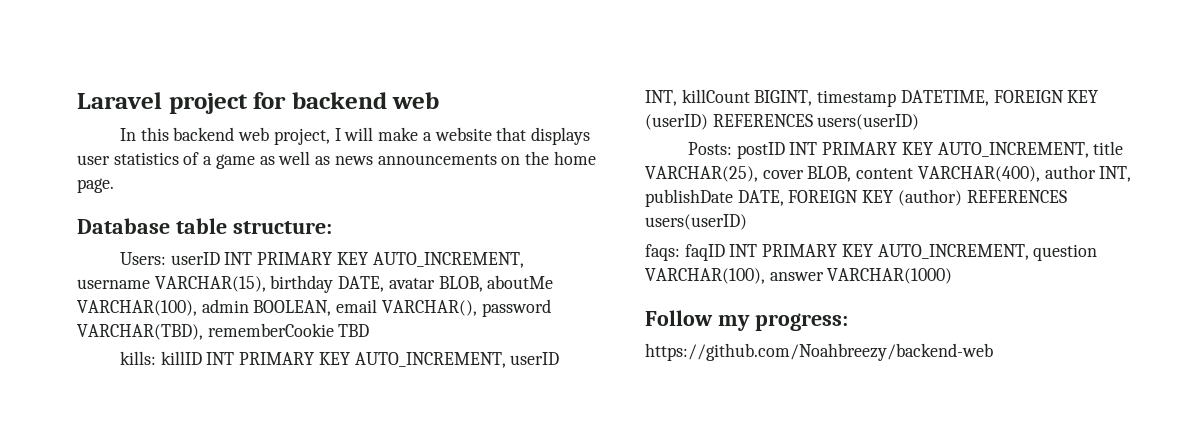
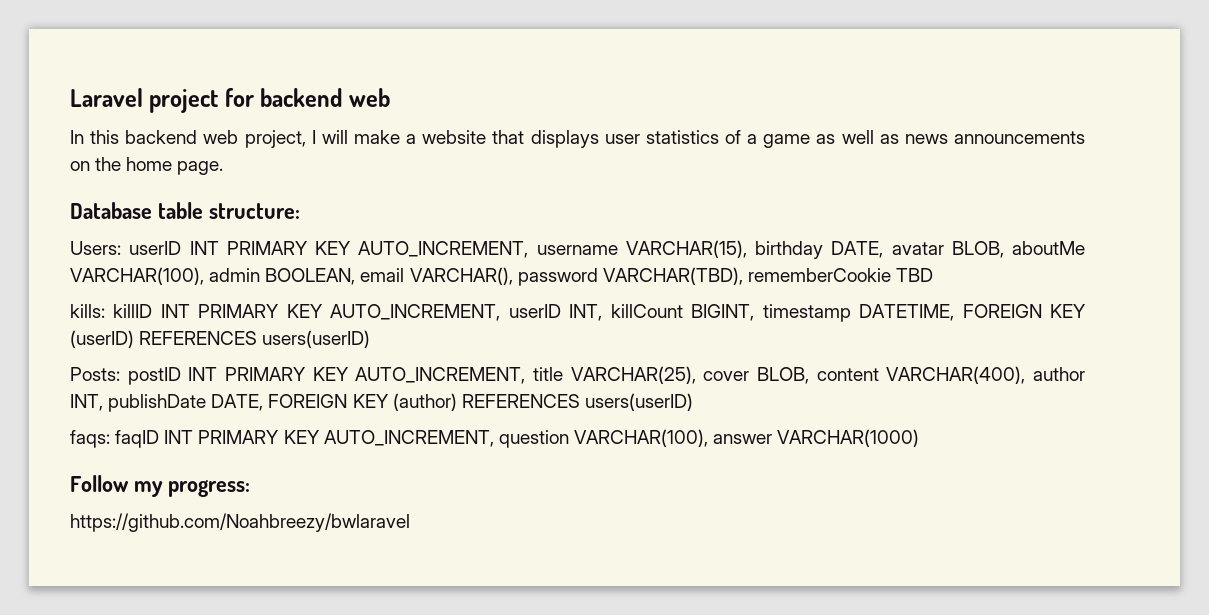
- https://github.com/Noahbreezy/backend-web
+ https://github.com/Noahbreezy/bwlaravel

